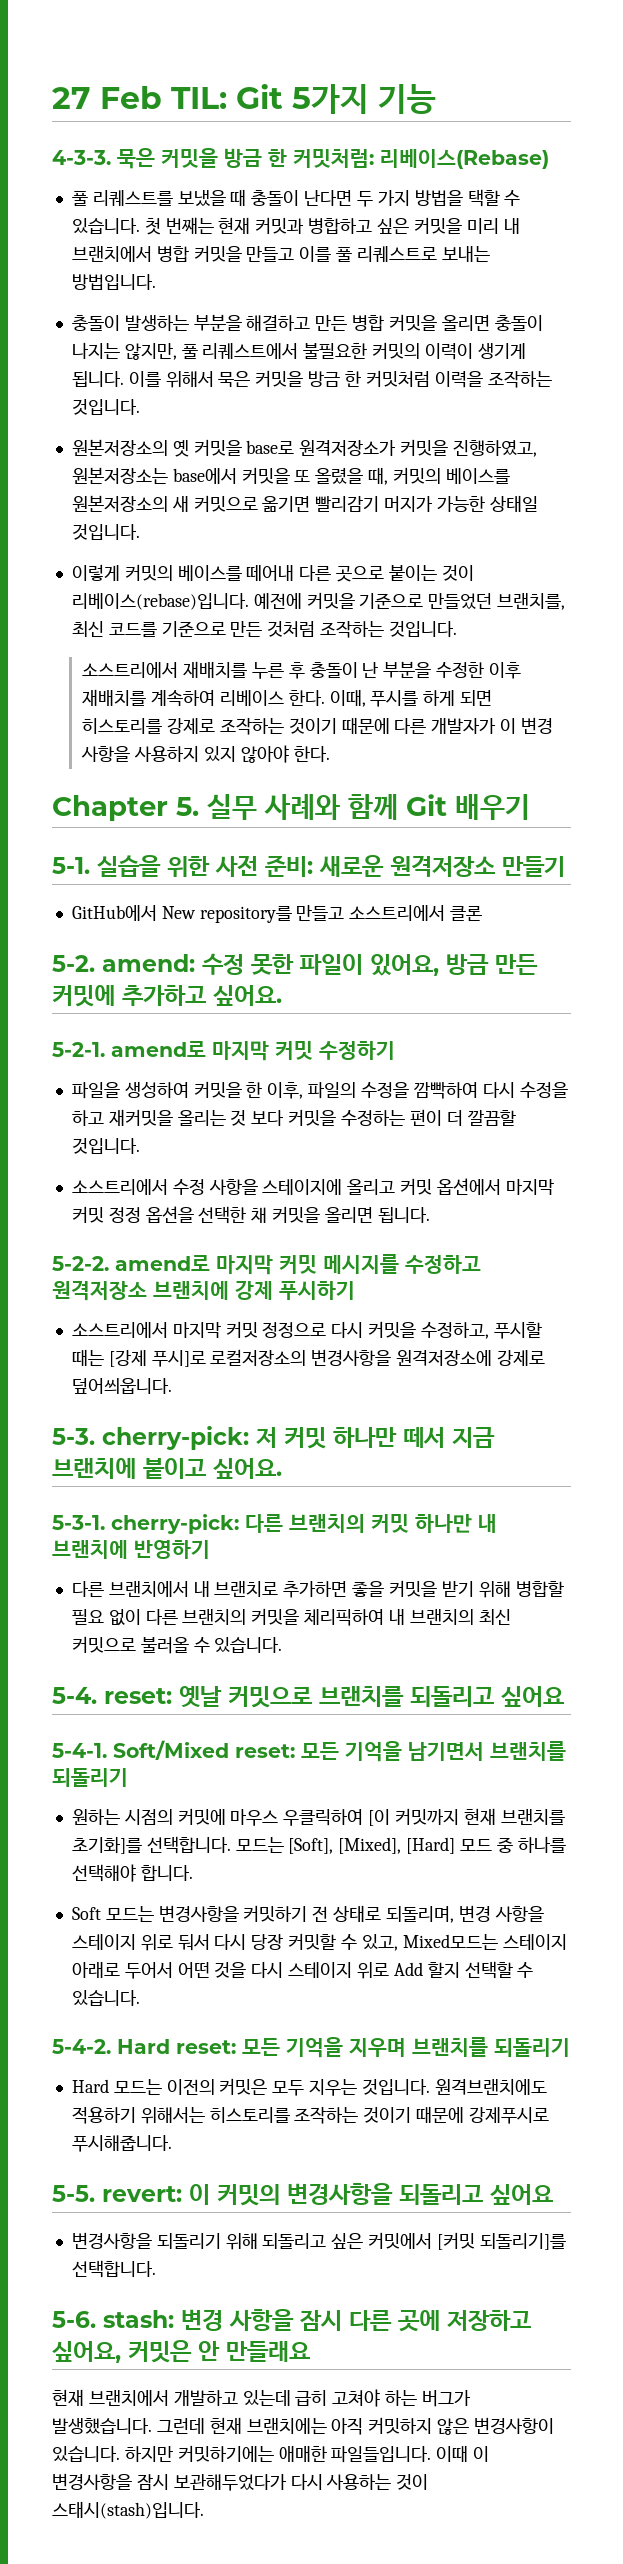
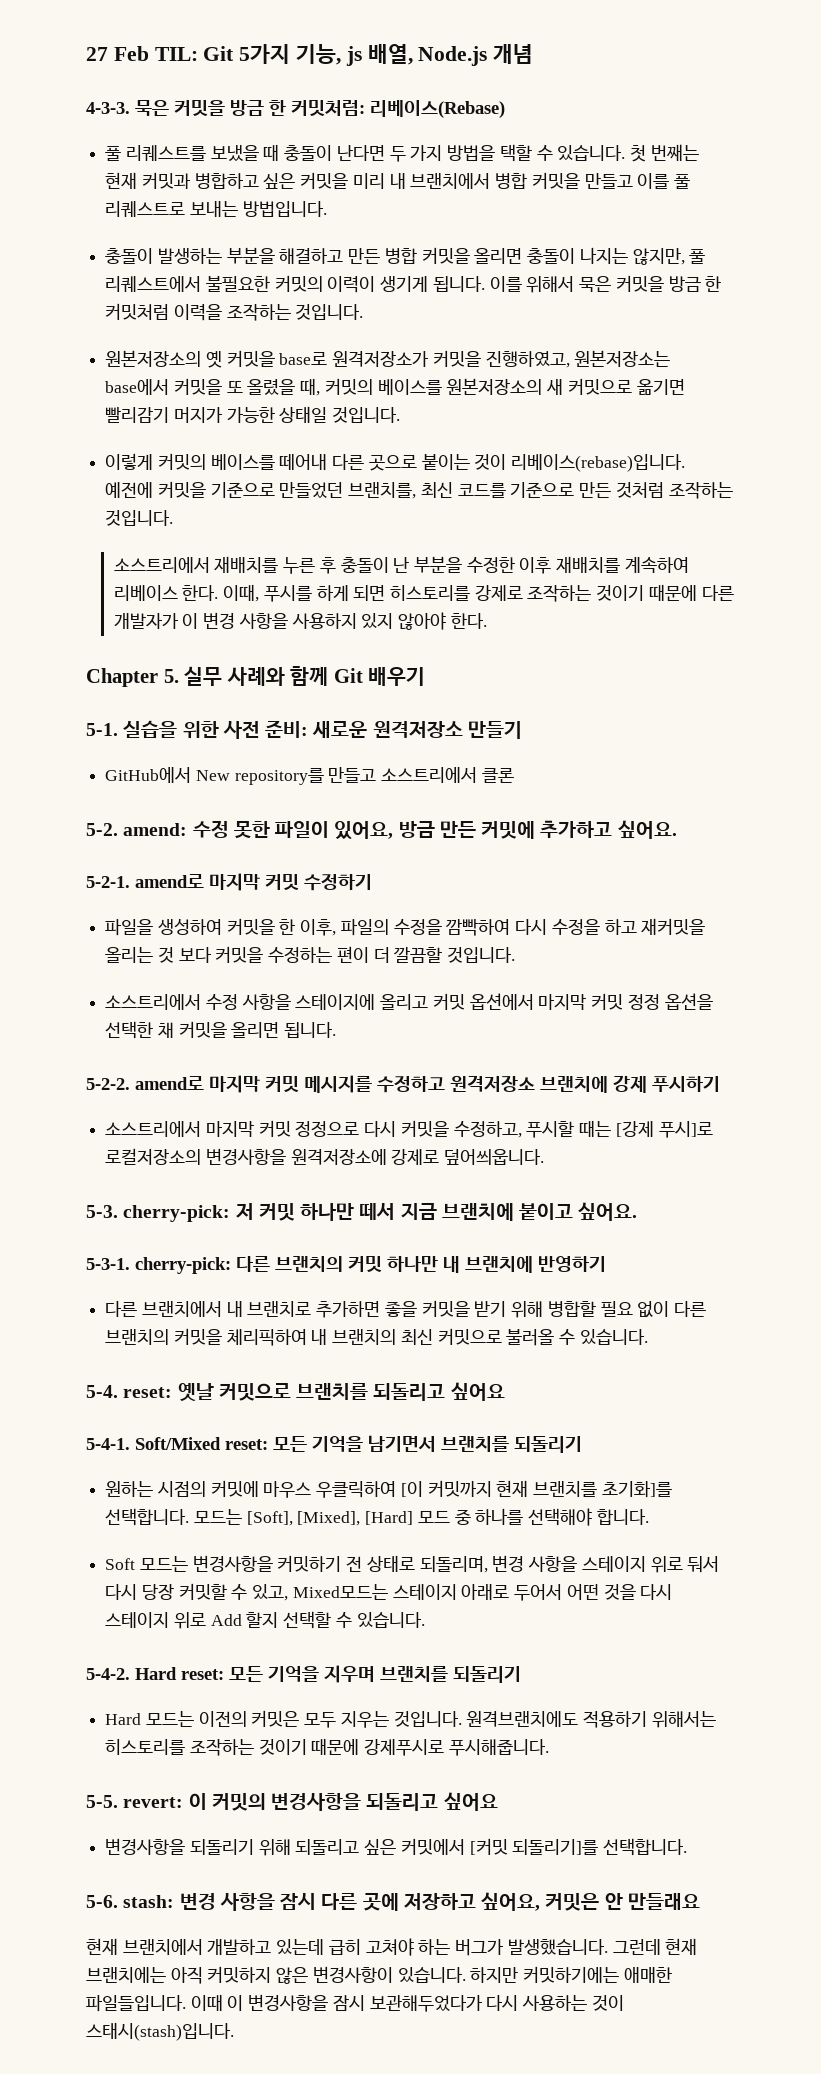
- 27 Feb TIL: Git 5가지 기능
+ 27 Feb TIL: Git 5가지 기능, js 배열, Node.js 개념

